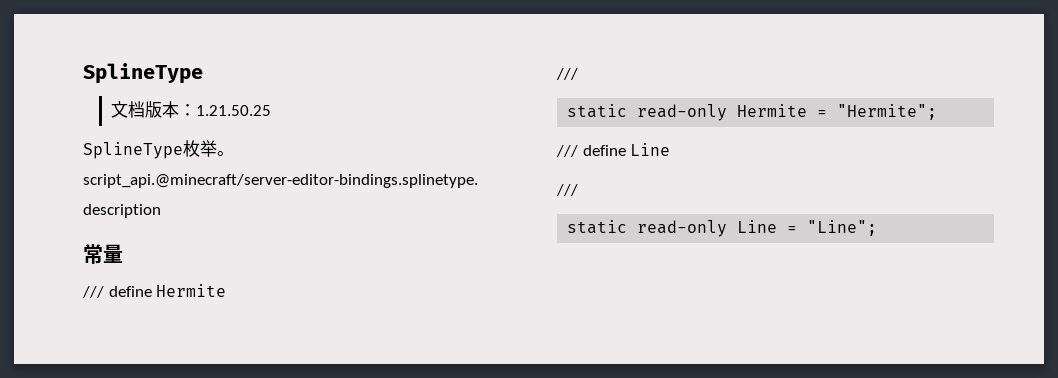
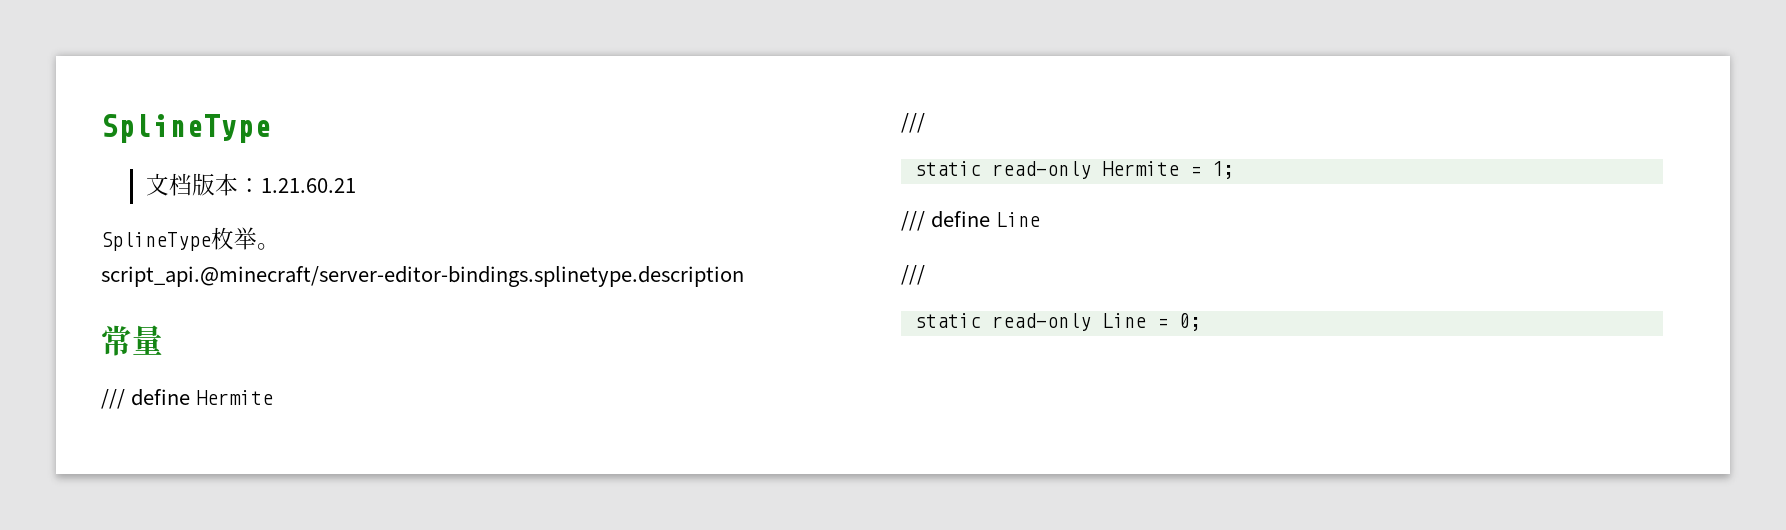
- 文档版本：1.21.50.25
+ 文档版本：1.21.60.21
- static read-only Hermite = "Hermite";
+ static read-only Hermite = 1;
- static read-only Line = "Line";
+ static read-only Line = 0;

